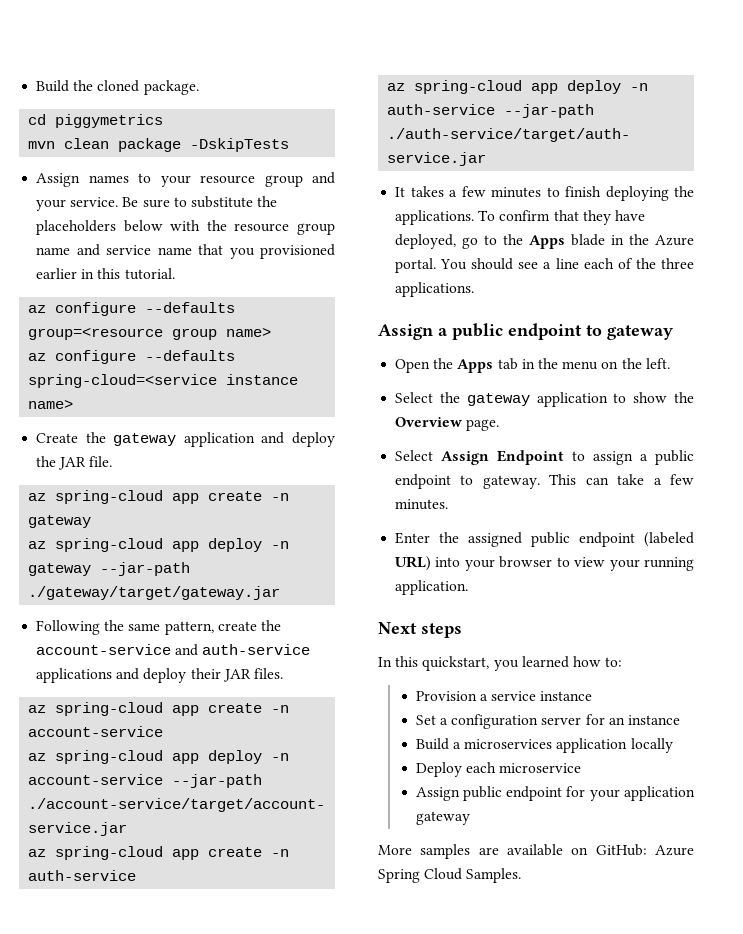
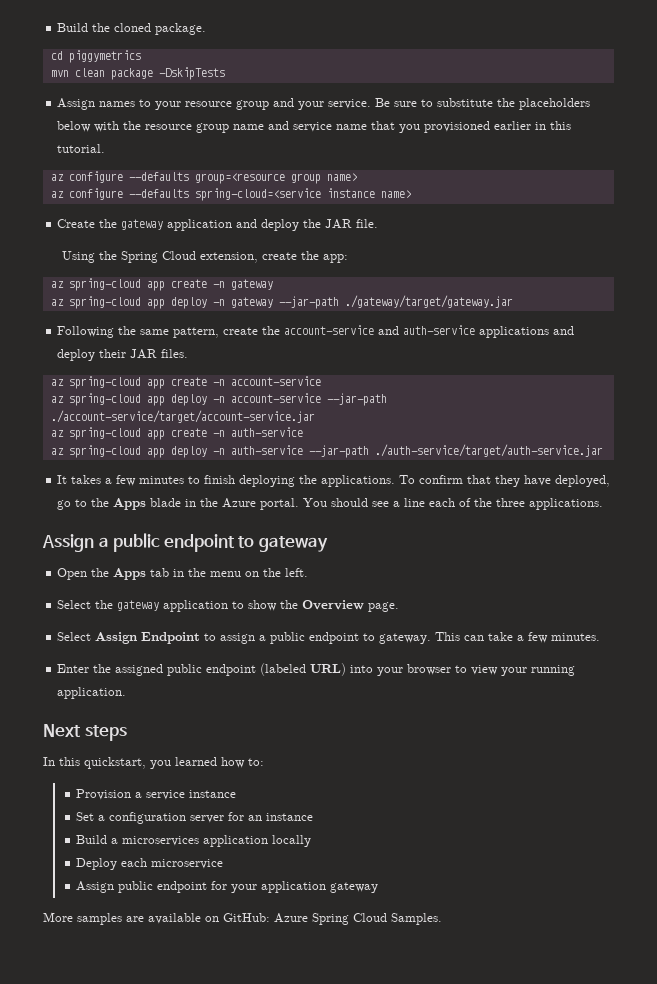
+ Using the Spring Cloud extension, create the app:

